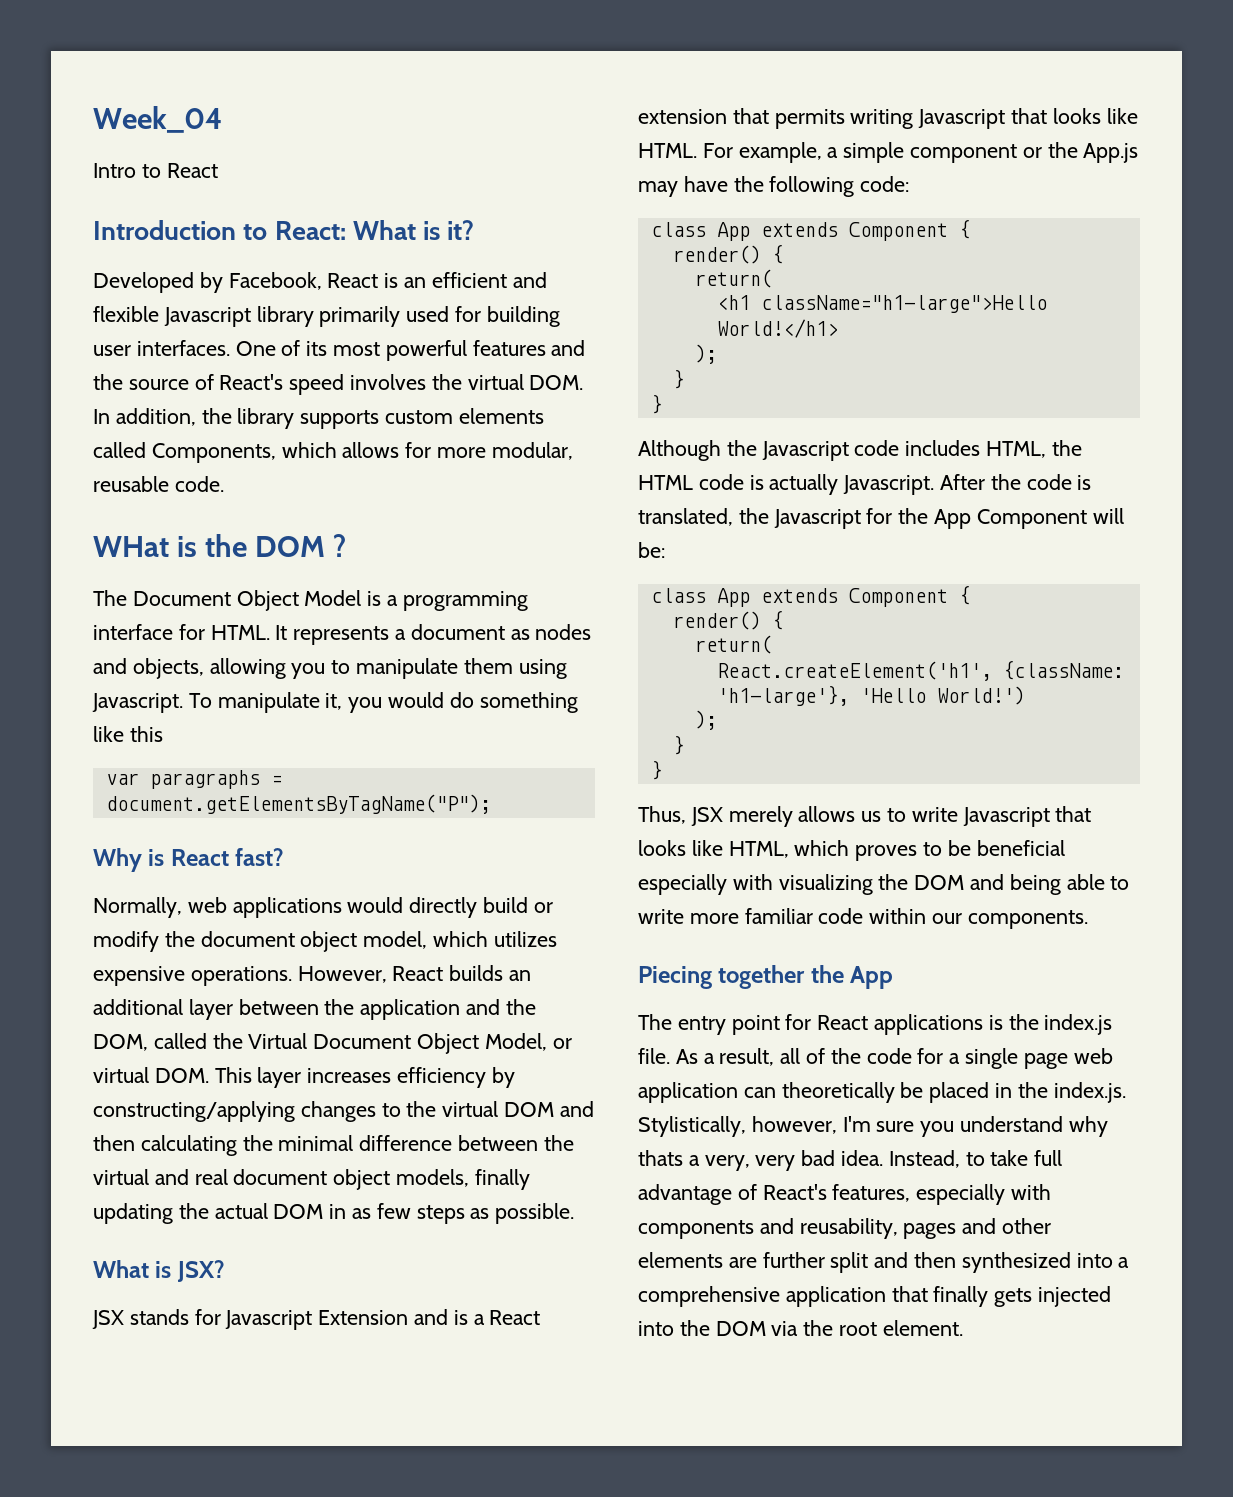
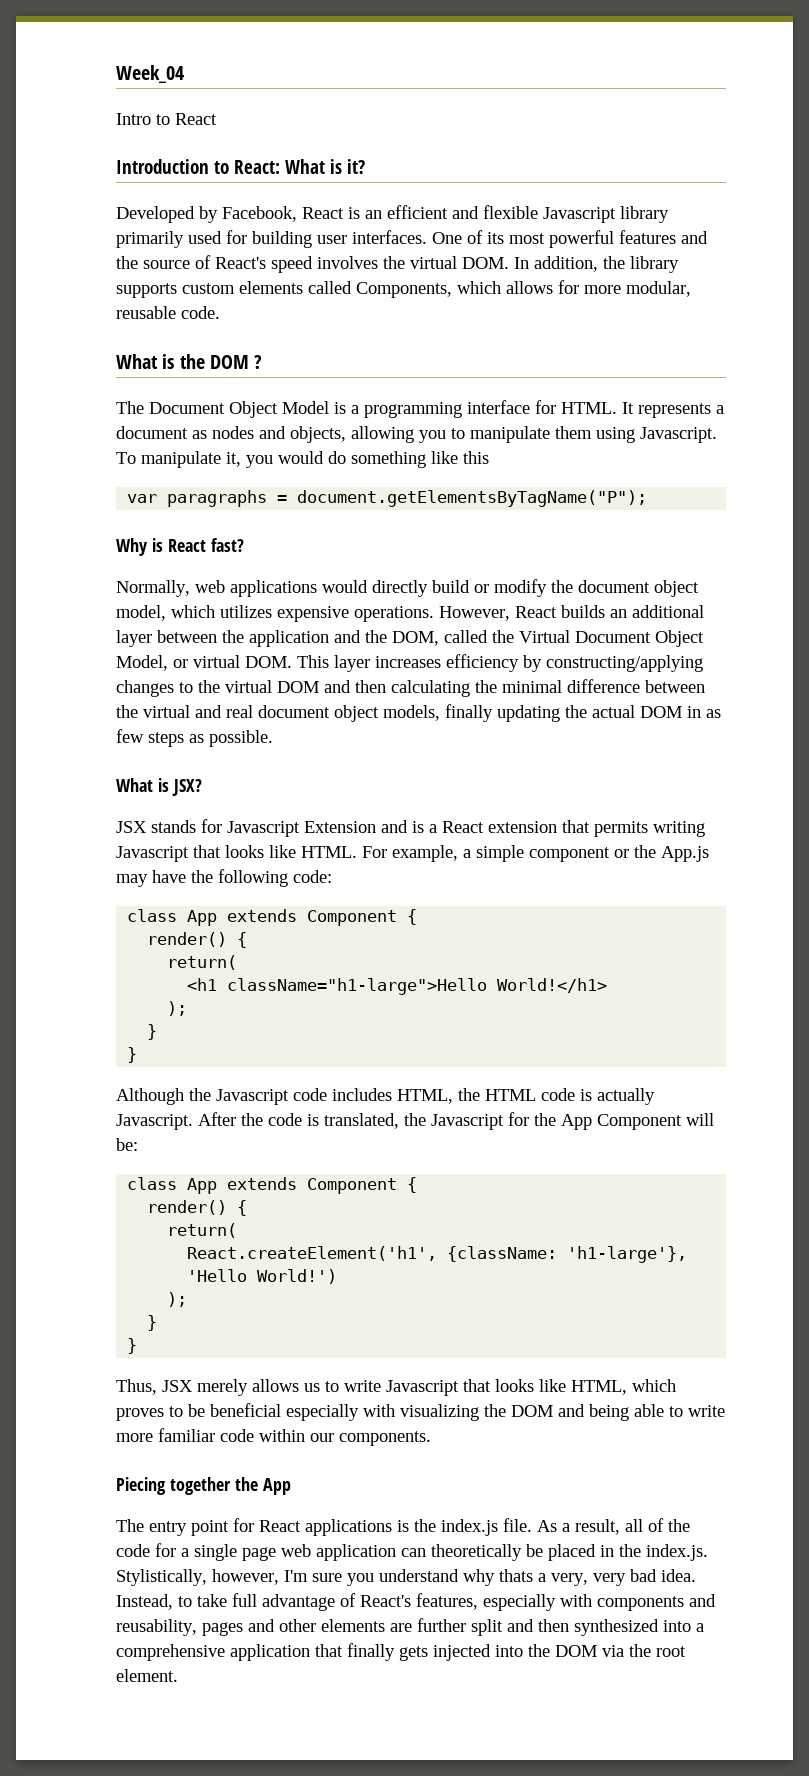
- WHat is the DOM ?
+ What is the DOM ?

